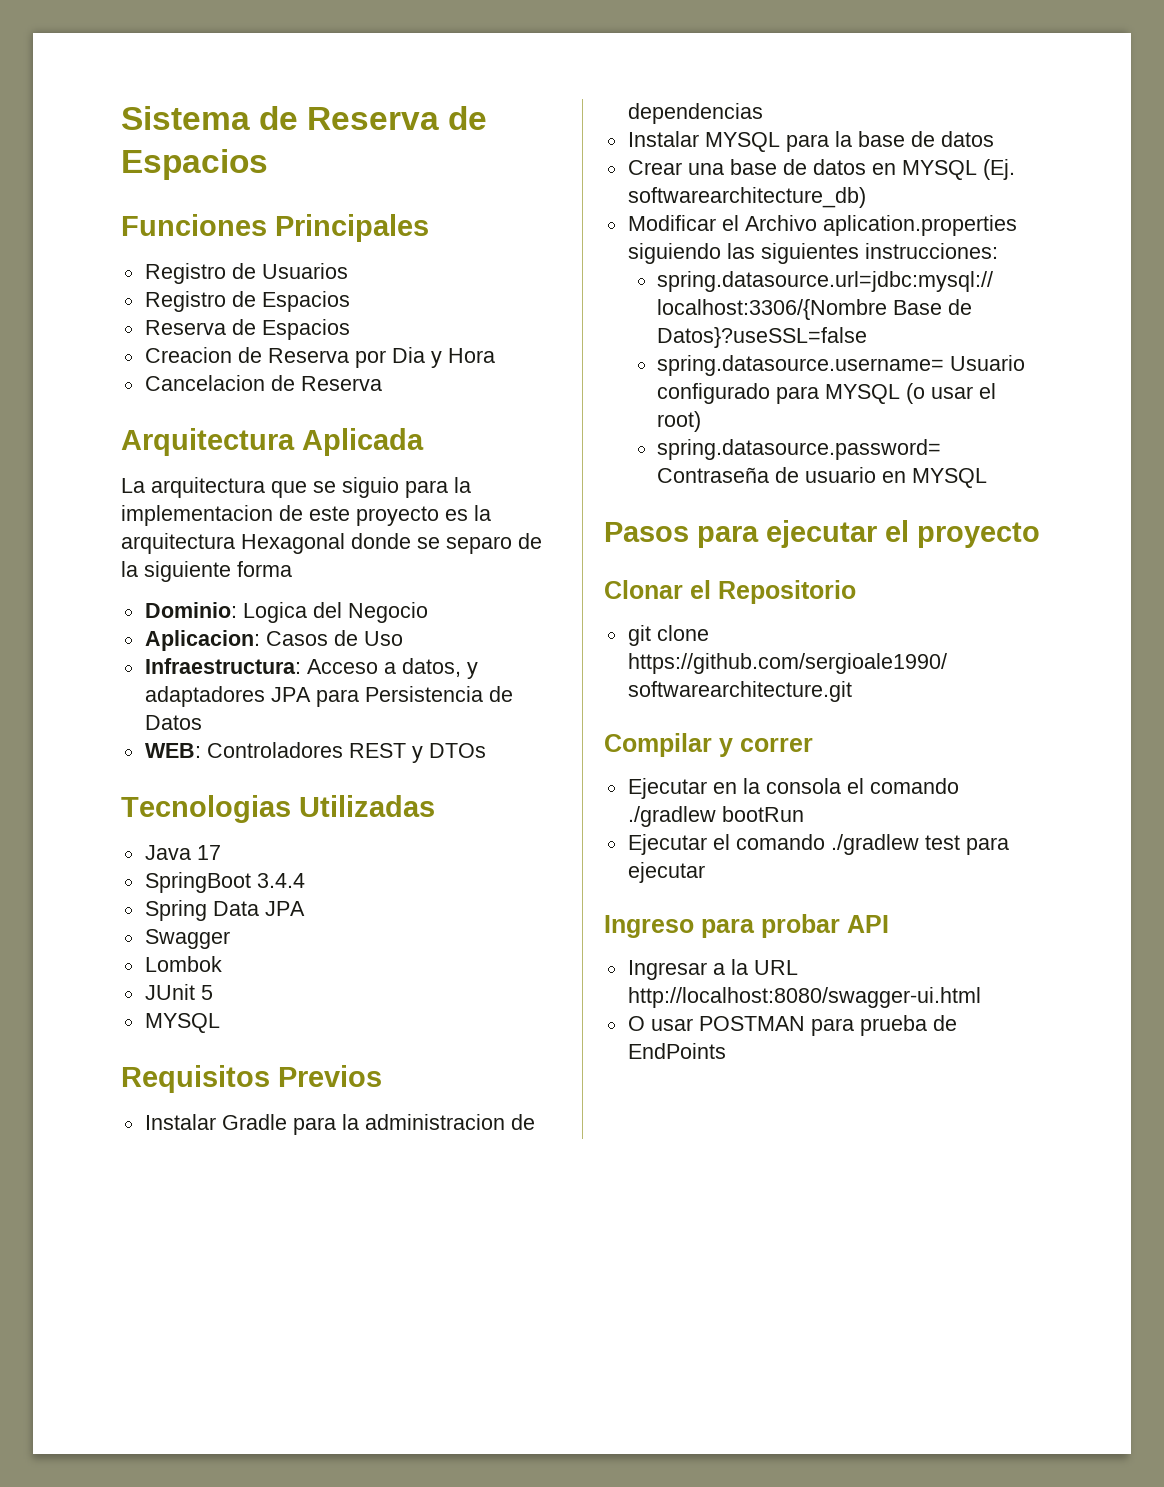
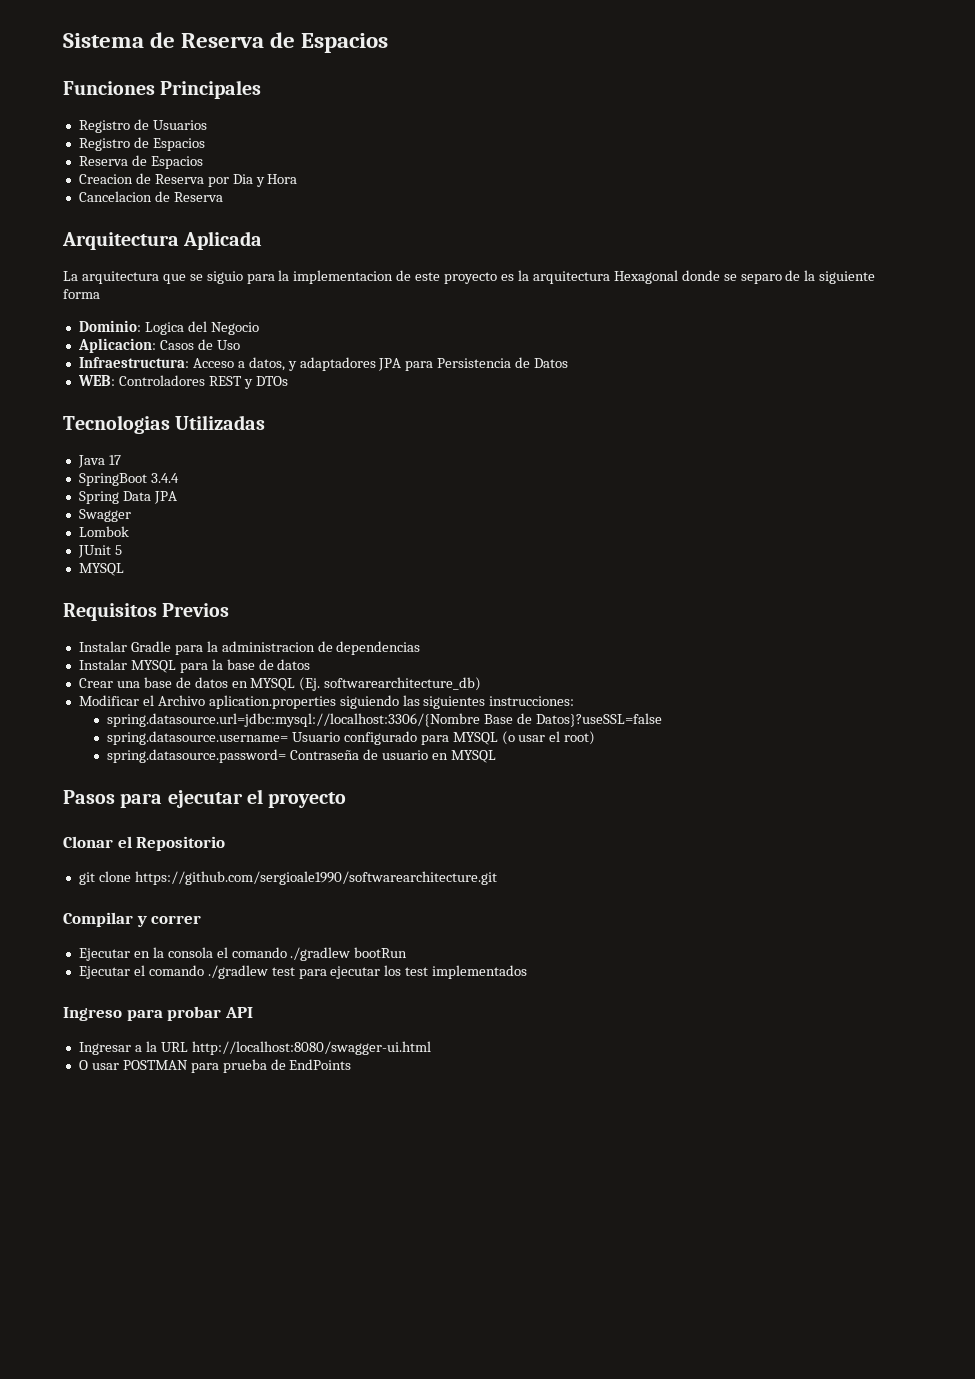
- Ejecutar el comando ./gradlew test para ejecutar
+ Ejecutar el comando ./gradlew test para ejecutar los test implementados

